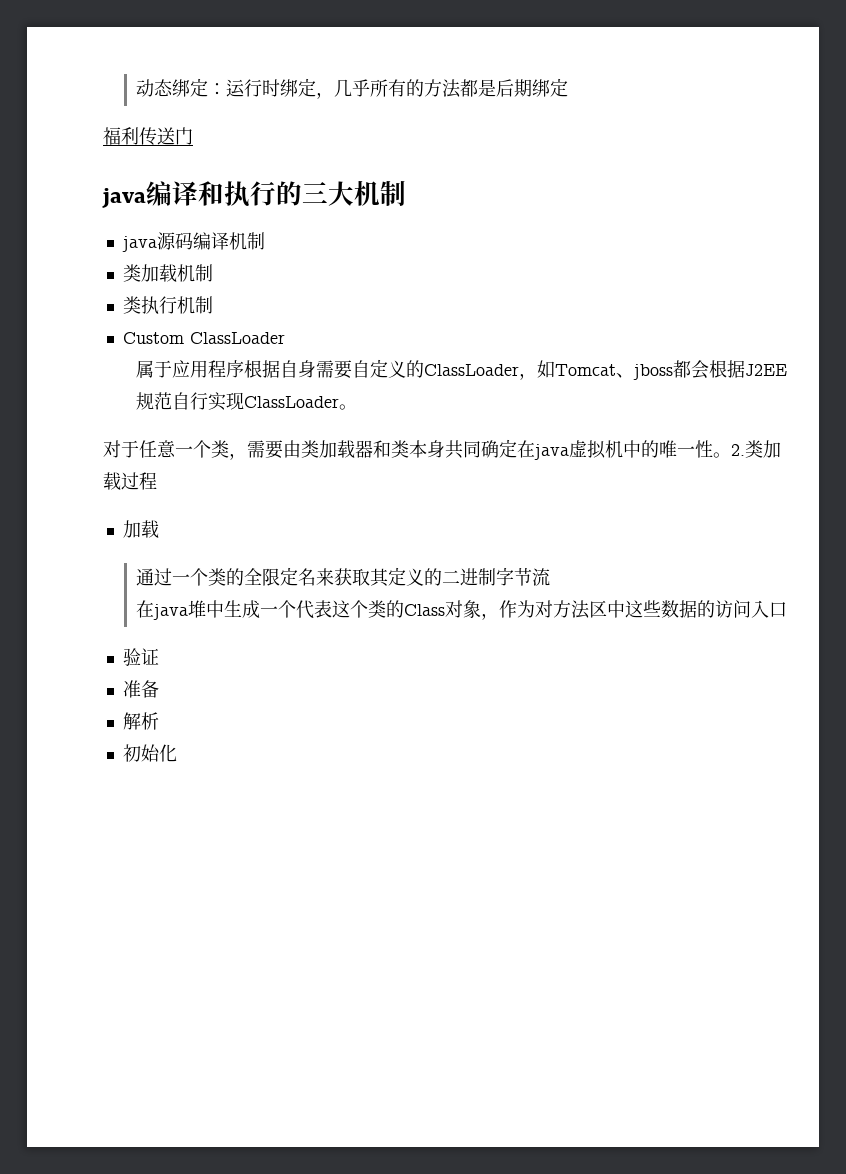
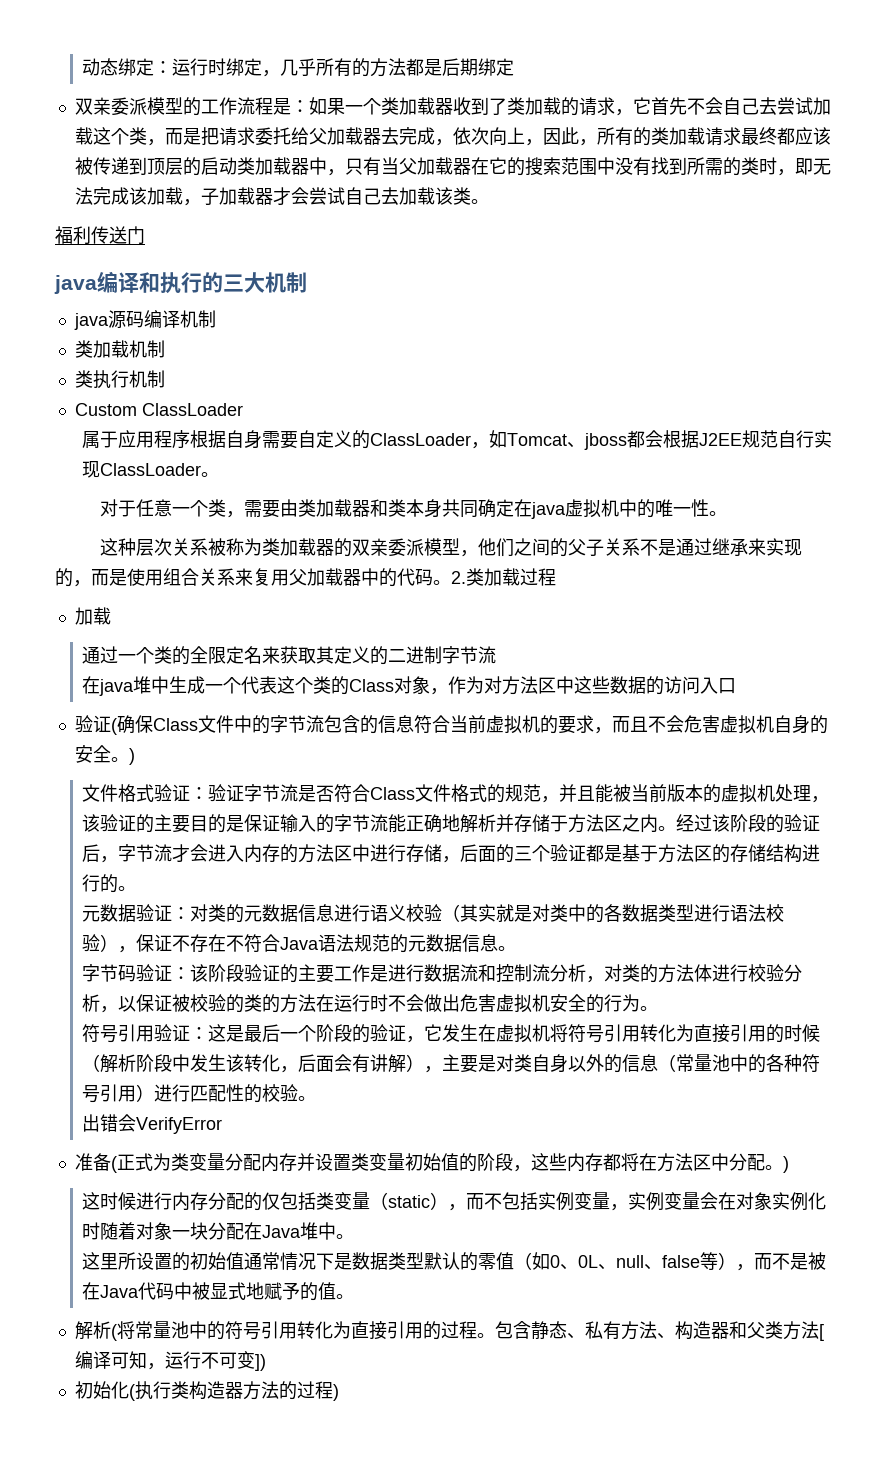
+ 双亲委派模型的工作流程是：如果一个类加载器收到了类加载的请求，它首先不会自己去尝试加载这个类，而是把请求委托给父加载器去完成，依次向上，因此，所有的类加载请求最终都应该被传递到顶层的启动类加载器中，只有当父加载器在它的搜索范围中没有找到所需的类时，即无法完成该加载，子加载器才会尝试自己去加载该类。
- 对于任意一个类，需要由类加载器和类本身共同确定在java虚拟机中的唯一性。2.类加载过程
+ 对于任意一个类，需要由类加载器和类本身共同确定在java虚拟机中的唯一性。
+ 这种层次关系被称为类加载器的双亲委派模型，他们之间的父子关系不是通过继承来实现的，而是使用组合关系来复用父加载器中的代码。2.类加载过程
- 验证
- 准备
- 解析
- 初始化
+ 验证(确保Class文件中的字节流包含的信息符合当前虚拟机的要求，而且不会危害虚拟机自身的安全。)
+ 文件格式验证：验证字节流是否符合Class文件格式的规范，并且能被当前版本的虚拟机处理，该验证的主要目的是保证输入的字节流能正确地解析并存储于方法区之内。经过该阶段的验证后，字节流才会进入内存的方法区中进行存储，后面的三个验证都是基于方法区的存储结构进行的。
+ 元数据验证：对类的元数据信息进行语义校验（其实就是对类中的各数据类型进行语法校验），保证不存在不符合Java语法规范的元数据信息。
+ 字节码验证：该阶段验证的主要工作是进行数据流和控制流分析，对类的方法体进行校验分析，以保证被校验的类的方法在运行时不会做出危害虚拟机安全的行为。
+ 符号引用验证：这是最后一个阶段的验证，它发生在虚拟机将符号引用转化为直接引用的时候（解析阶段中发生该转化，后面会有讲解），主要是对类自身以外的信息（常量池中的各种符号引用）进行匹配性的校验。
+ 出错会VerifyError
+ 准备(正式为类变量分配内存并设置类变量初始值的阶段，这些内存都将在方法区中分配。)
+ 这时候进行内存分配的仅包括类变量（static），而不包括实例变量，实例变量会在对象实例化时随着对象一块分配在Java堆中。
+ 这里所设置的初始值通常情况下是数据类型默认的零值（如0、0L、null、false等），而不是被在Java代码中被显式地赋予的值。
+ 解析(将常量池中的符号引用转化为直接引用的过程。包含静态、私有方法、构造器和父类方法[编译可知，运行不可变])
+ 初始化(执行类构造器方法的过程)

